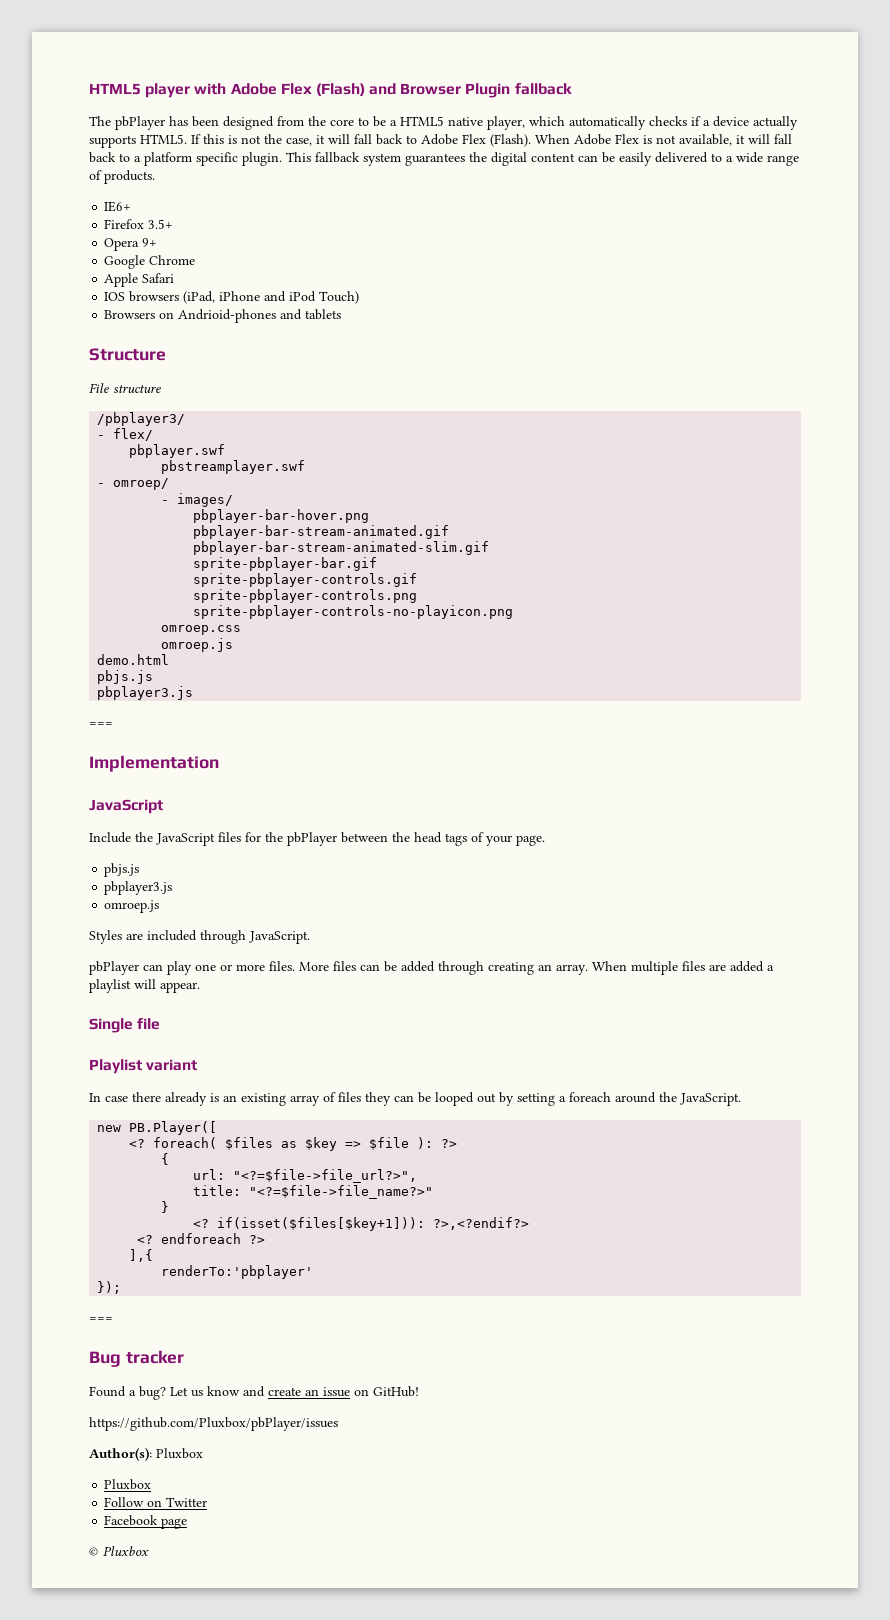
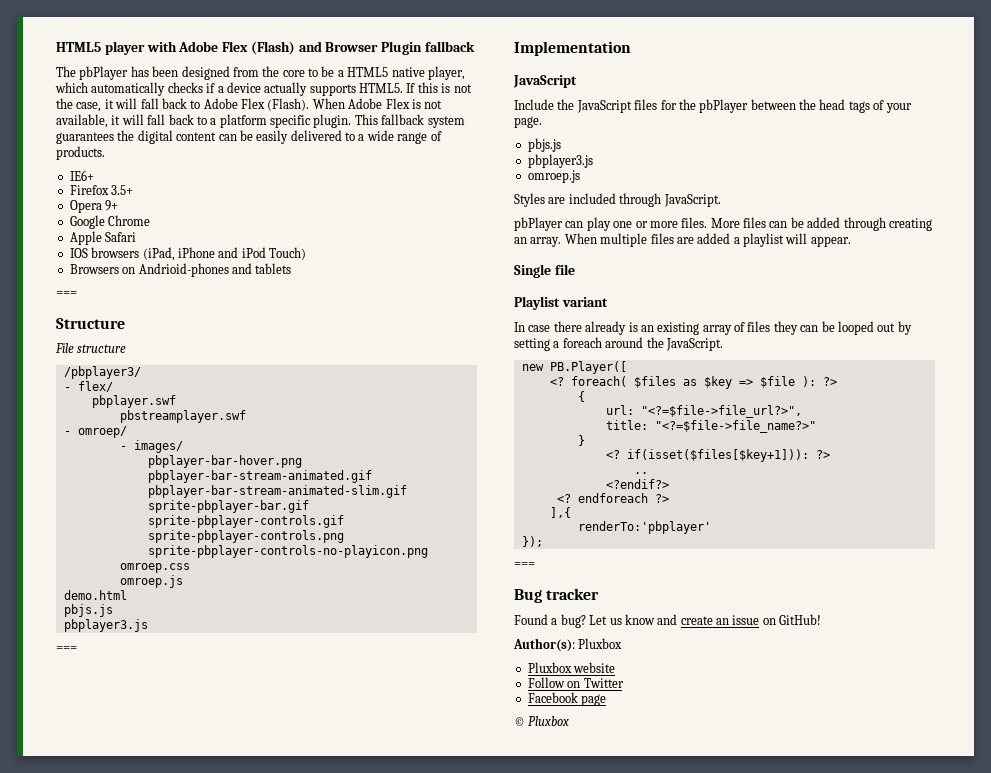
  Browsers on Andrioid-phones and tablets
+ ===
- <? if(isset($files[$key+1])): ?>,<?endif?>
+ <? if(isset($files[$key+1])): ?>
+ ..
+ <?endif?>
- https://github.com/Pluxbox/pbPlayer/issues
  Author(s): Pluxbox
- Pluxbox
+ Pluxbox website

